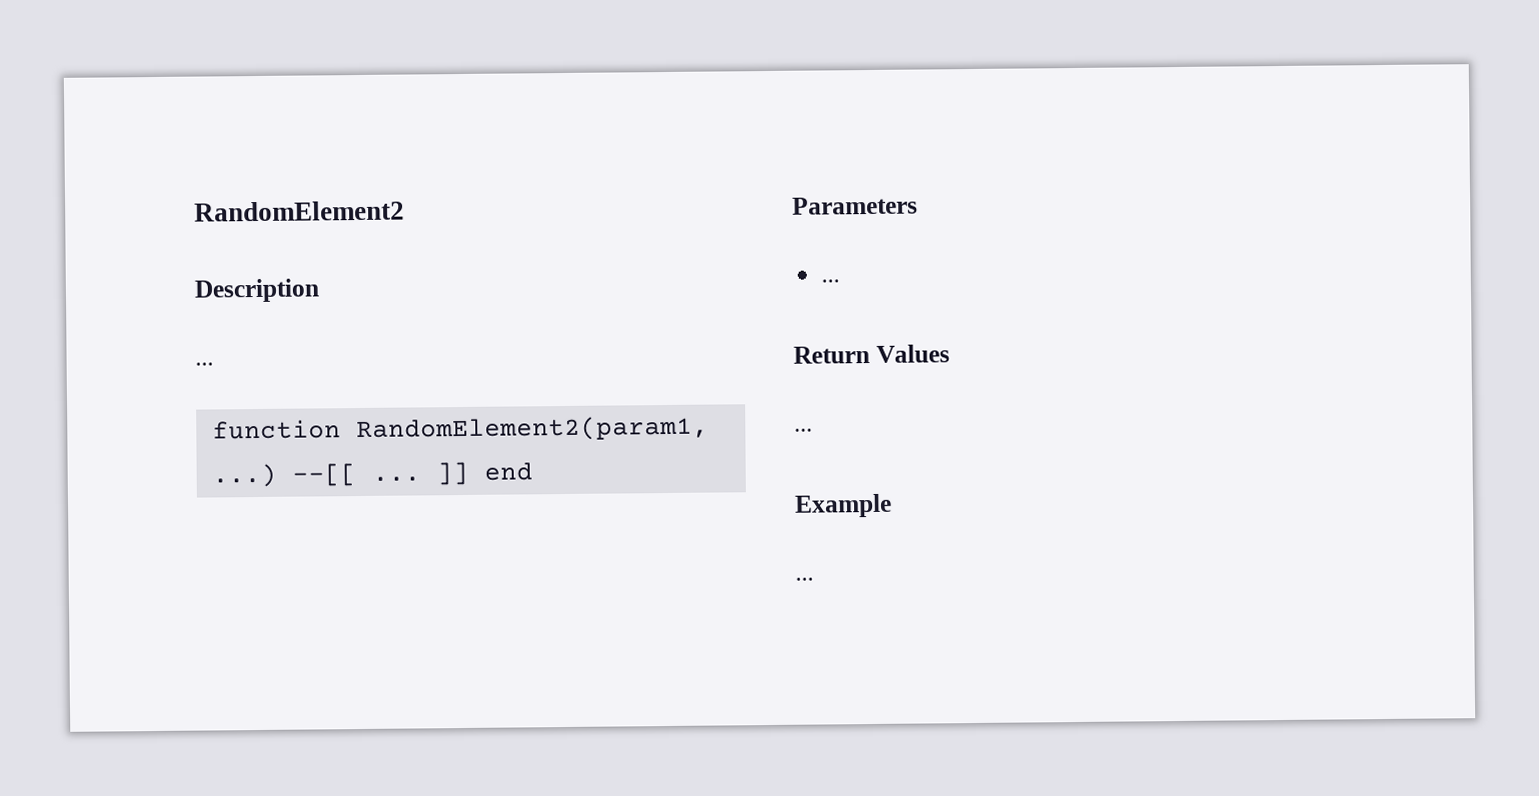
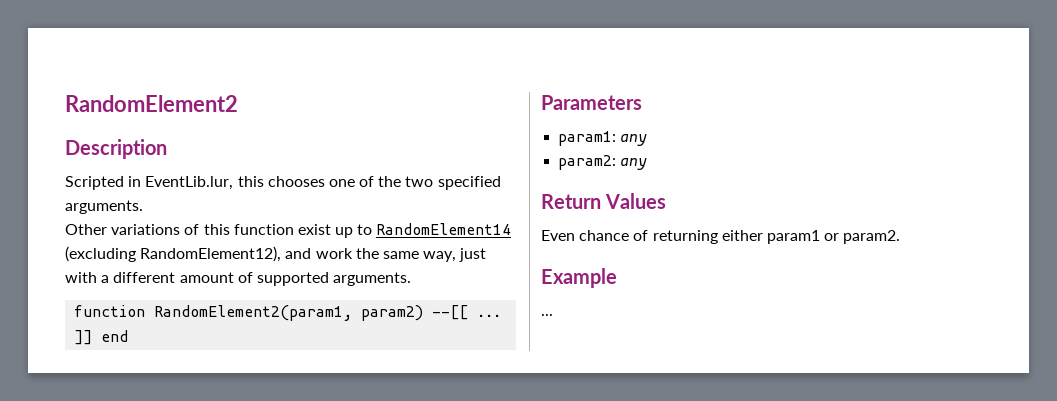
  Description
- ...
+ Scripted in EventLib.lur, this chooses one of the two specified arguments.
+ Other variations of this function exist up to RandomElement14 (excluding RandomElement12), and work the same way, just with a different amount of supported arguments.
- function RandomElement2(param1, ...) --[[ ... ]] end
+ function RandomElement2(param1, param2) --[[ ... ]] end
  Parameters
- ...
+ param1: any
+ param2: any
  Return Values
- ...
+ Even chance of returning either param1 or param2.

